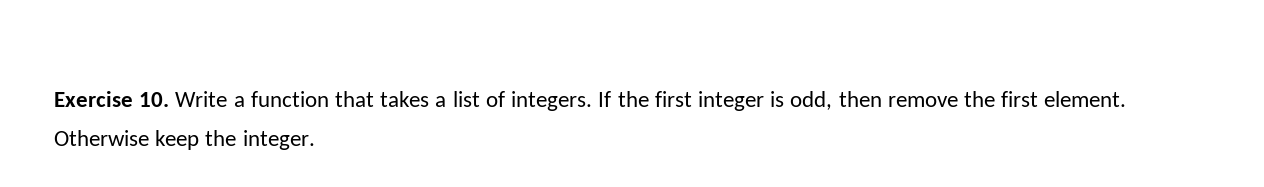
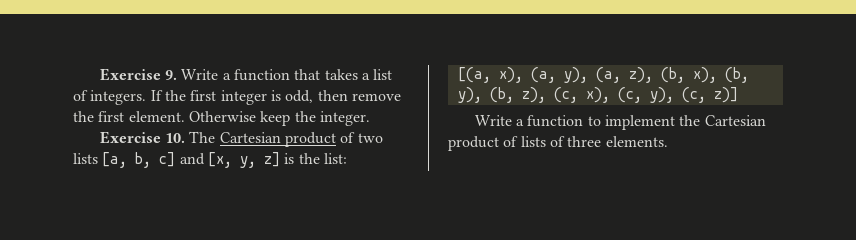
- Exercise 10. Write a function that takes a list of integers.
+ Exercise 9. Write a function that takes a list of integers.
+ Exercise 10. The Cartesian product of two lists [a, b, c] and [x, y, z] is the list:
+ [(a, x), (a, y), (a, z), (b, x), (b, y), (b, z), (c, x), (c, y), (c, z)]
+ Write a function to implement the Cartesian product of lists of three elements.

